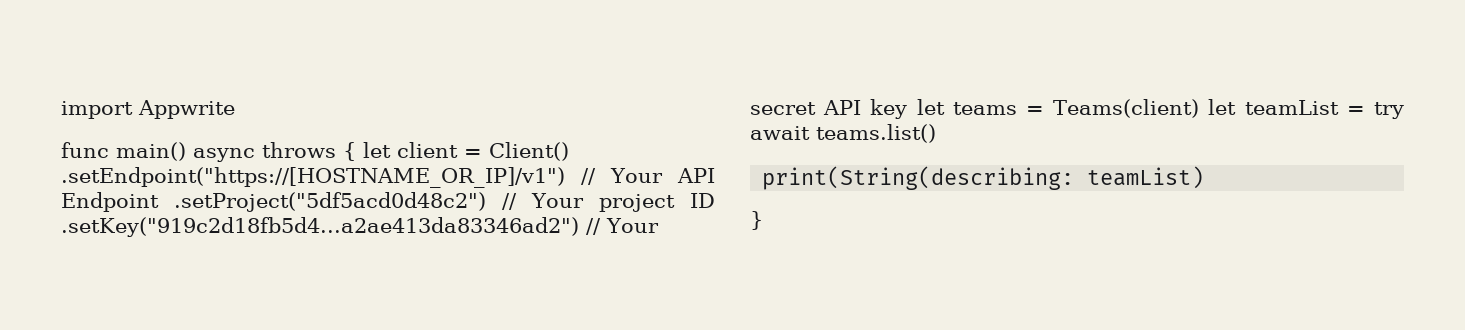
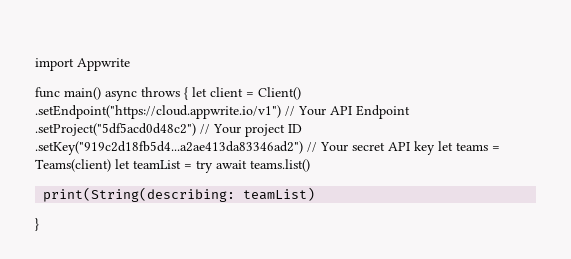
- func main() async throws { let client = Client() .setEndpoint("https://[HOSTNAME_OR_IP]/v1") // Your API Endpoint .setProject("5df5acd0d48c2") // Your project ID .setKey("919c2d18fb5d4...a2ae413da83346ad2") // Your secret API key let teams = Teams(client) let teamList = try await teams.list()
+ func main() async throws { let client = Client() .setEndpoint("https://cloud.appwrite.io/v1") // Your API Endpoint .setProject("5df5acd0d48c2") // Your project ID .setKey("919c2d18fb5d4...a2ae413da83346ad2") // Your secret API key let teams = Teams(client) let teamList = try await teams.list()

